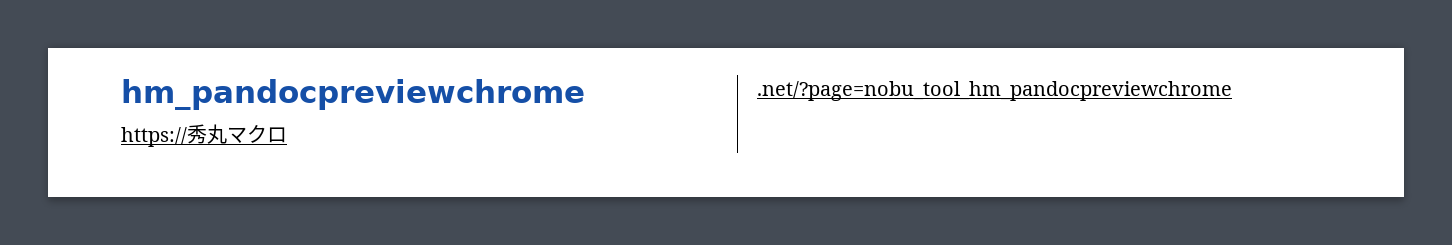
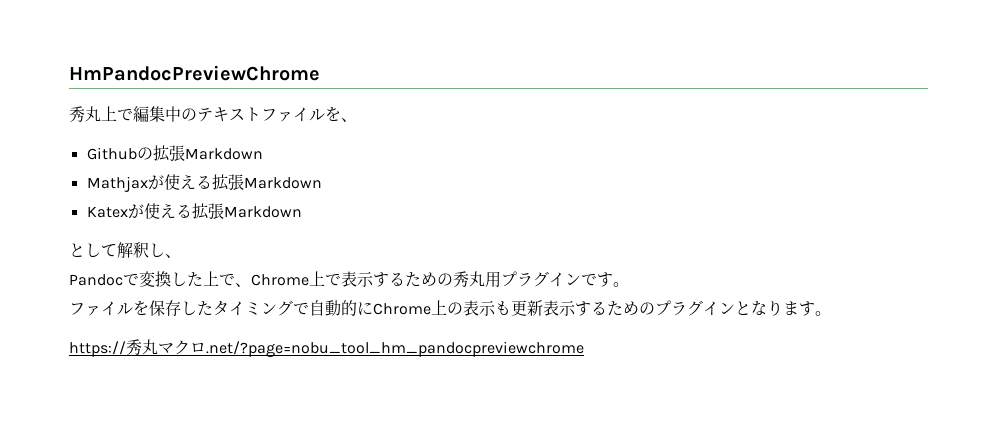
- hm_pandocpreviewchrome
+ HmPandocPreviewChrome
+ 秀丸上で編集中のテキストファイルを、
+ Githubの拡張Markdown
+ Mathjaxが使える拡張Markdown
+ Katexが使える拡張Markdown
+ として解釈し、
+ Pandocで変換した上で、Chrome上で表示するための秀丸用プラグインです。
+ ファイルを保存したタイミングで自動的にChrome上の表示も更新表示するためのプラグインとなります。

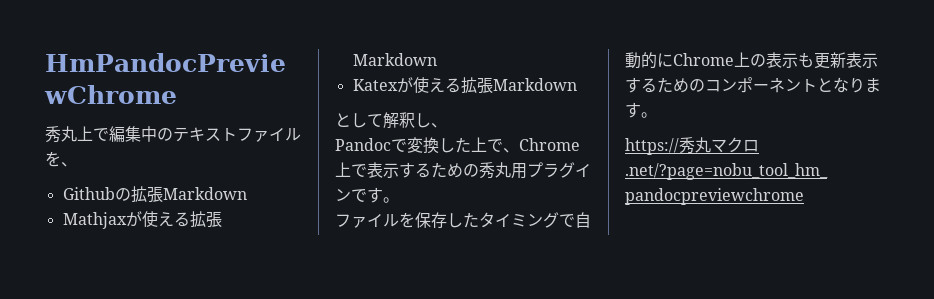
- ファイルを保存したタイミングで自動的にChrome上の表示も更新表示するためのプラグインとなります。
+ ファイルを保存したタイミングで自動的にChrome上の表示も更新表示するためのコンポーネントとなります。

